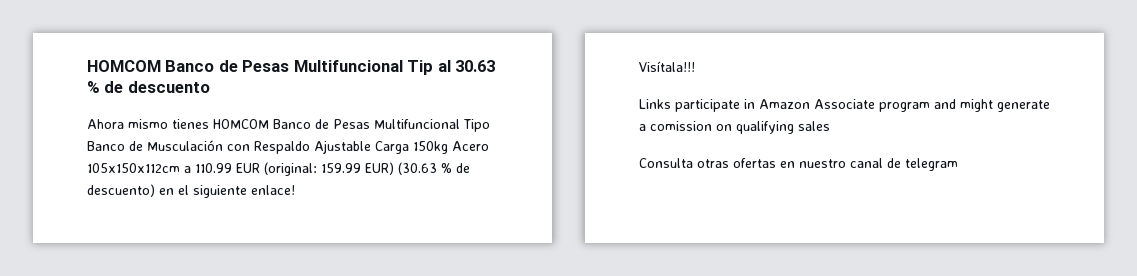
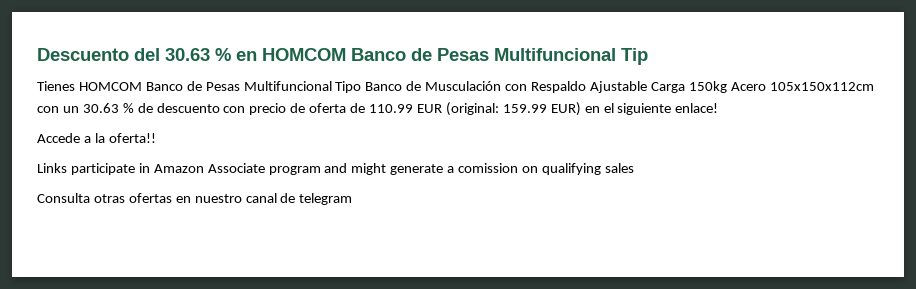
- HOMCOM Banco de Pesas Multifuncional Tip al 30.63 % de descuento
- Ahora mismo tienes HOMCOM Banco de Pesas Multifuncional Tipo Banco de Musculación con Respaldo Ajustable Carga 150kg Acero 105x150x112cm a 110.99 EUR (original: 159.99 EUR) (30.63 % de descuento) en el siguiente enlace!
+ Descuento del 30.63 % en HOMCOM Banco de Pesas Multifuncional Tip
+ Tienes HOMCOM Banco de Pesas Multifuncional Tipo Banco de Musculación con Respaldo Ajustable Carga 150kg Acero 105x150x112cm con un 30.63 % de descuento con precio de oferta de 110.99 EUR (original: 159.99 EUR) en el siguiente enlace!
- Visítala!!!
+ Accede a la oferta!!

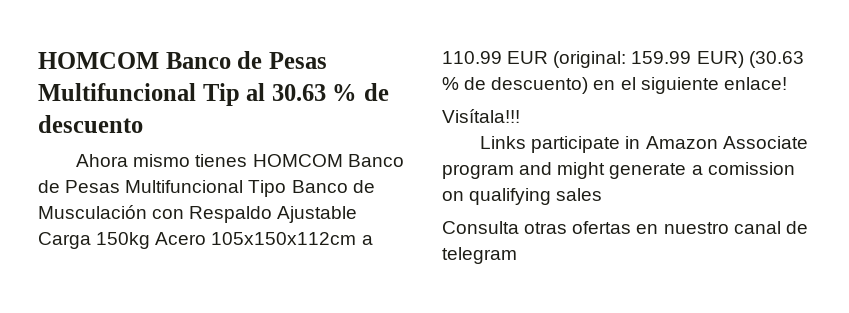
- Descuento del 30.63 % en HOMCOM Banco de Pesas Multifuncional Tip
- Tienes HOMCOM Banco de Pesas Multifuncional Tipo Banco de Musculación con Respaldo Ajustable Carga 150kg Acero 105x150x112cm con un 30.63 % de descuento con precio de oferta de 110.99 EUR (original: 159.99 EUR) en el siguiente enlace!
+ HOMCOM Banco de Pesas Multifuncional Tip al 30.63 % de descuento
+ Ahora mismo tienes HOMCOM Banco de Pesas Multifuncional Tipo Banco de Musculación con Respaldo Ajustable Carga 150kg Acero 105x150x112cm a 110.99 EUR (original: 159.99 EUR) (30.63 % de descuento) en el siguiente enlace!
- Accede a la oferta!!
+ Visítala!!!

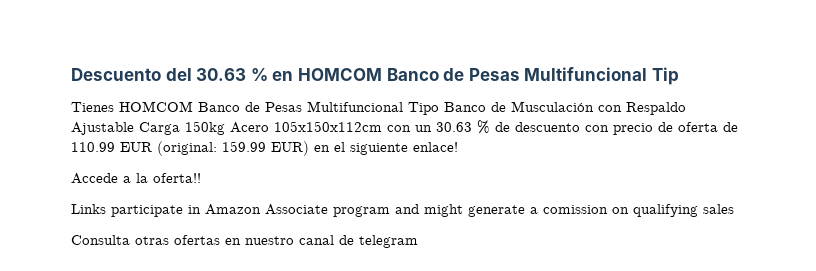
- HOMCOM Banco de Pesas Multifuncional Tip al 30.63 % de descuento
- Ahora mismo tienes HOMCOM Banco de Pesas Multifuncional Tipo Banco de Musculación con Respaldo Ajustable Carga 150kg Acero 105x150x112cm a 110.99 EUR (original: 159.99 EUR) (30.63 % de descuento) en el siguiente enlace!
+ Descuento del 30.63 % en HOMCOM Banco de Pesas Multifuncional Tip
+ Tienes HOMCOM Banco de Pesas Multifuncional Tipo Banco de Musculación con Respaldo Ajustable Carga 150kg Acero 105x150x112cm con un 30.63 % de descuento con precio de oferta de 110.99 EUR (original: 159.99 EUR) en el siguiente enlace!
- Visítala!!!
+ Accede a la oferta!!

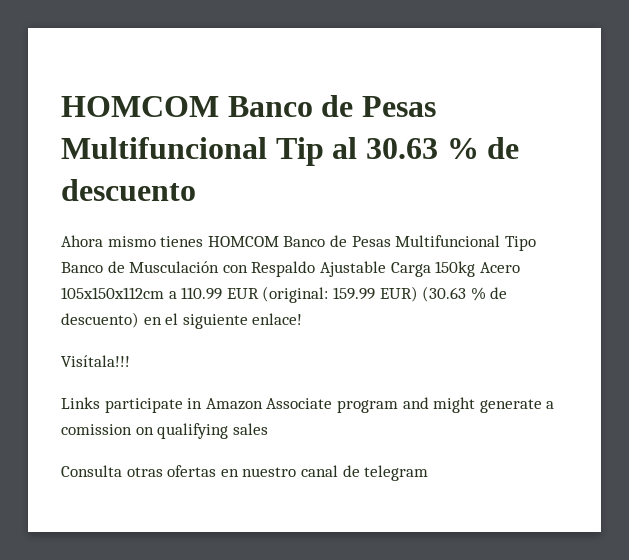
- Descuento del 30.63 % en HOMCOM Banco de Pesas Multifuncional Tip
- Tienes HOMCOM Banco de Pesas Multifuncional Tipo Banco de Musculación con Respaldo Ajustable Carga 150kg Acero 105x150x112cm con un 30.63 % de descuento con precio de oferta de 110.99 EUR (original: 159.99 EUR) en el siguiente enlace!
+ HOMCOM Banco de Pesas Multifuncional Tip al 30.63 % de descuento
+ Ahora mismo tienes HOMCOM Banco de Pesas Multifuncional Tipo Banco de Musculación con Respaldo Ajustable Carga 150kg Acero 105x150x112cm a 110.99 EUR (original: 159.99 EUR) (30.63 % de descuento) en el siguiente enlace!
- Accede a la oferta!!
+ Visítala!!!

